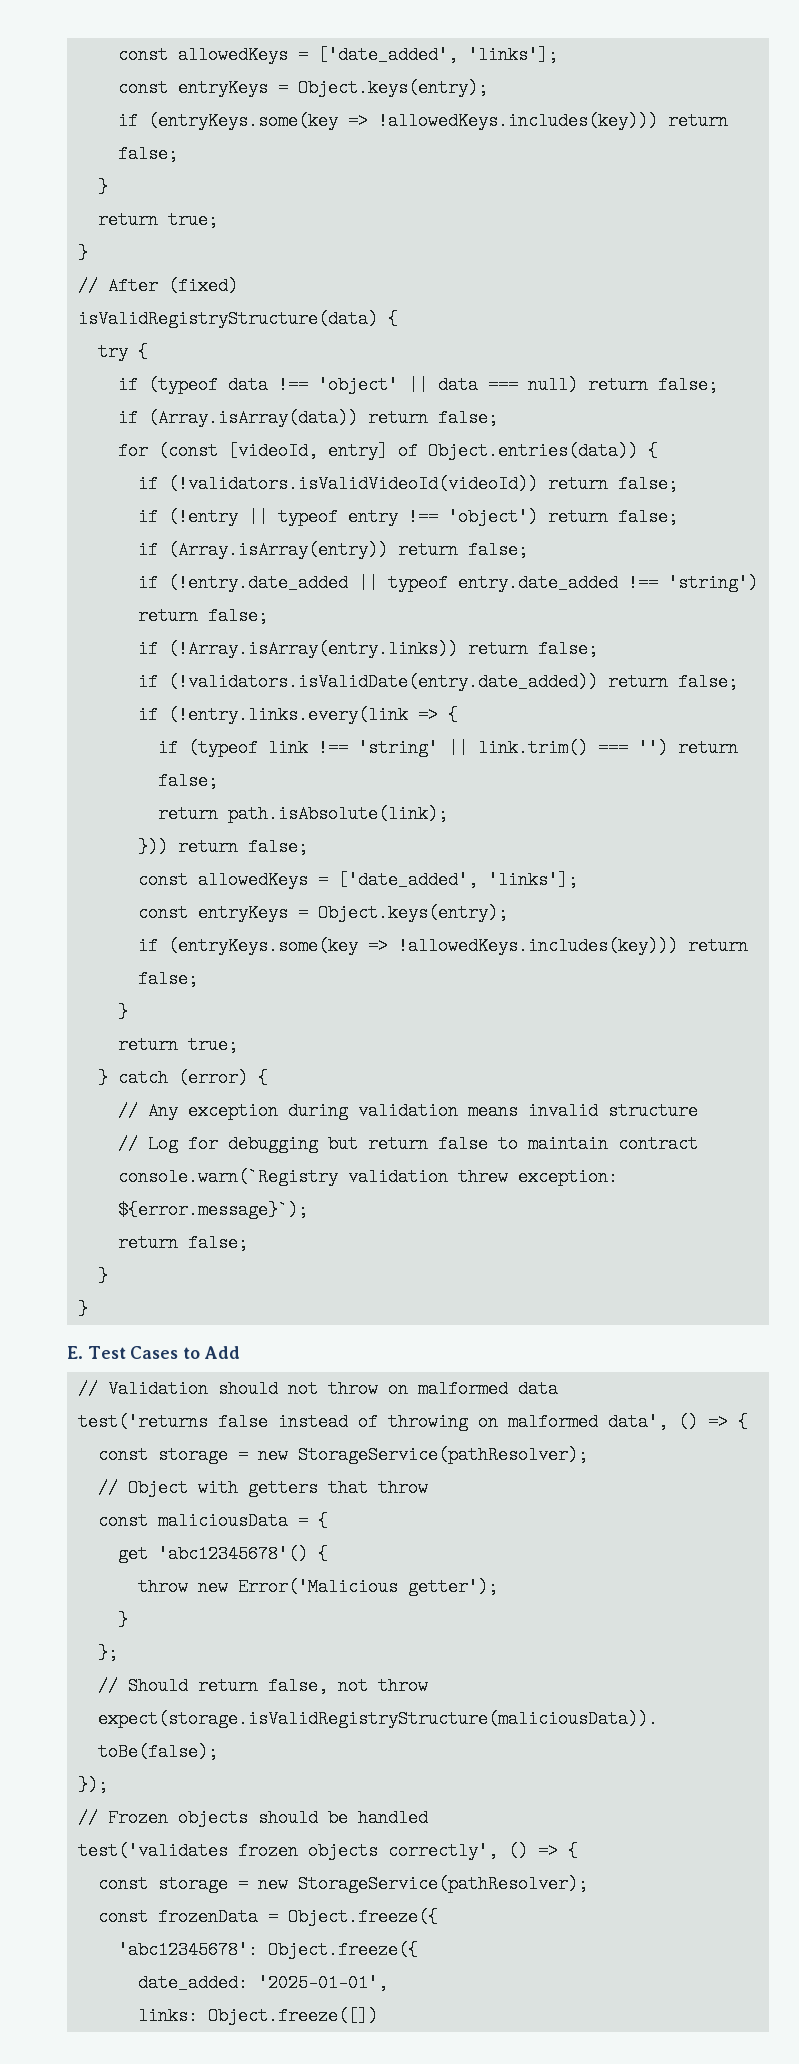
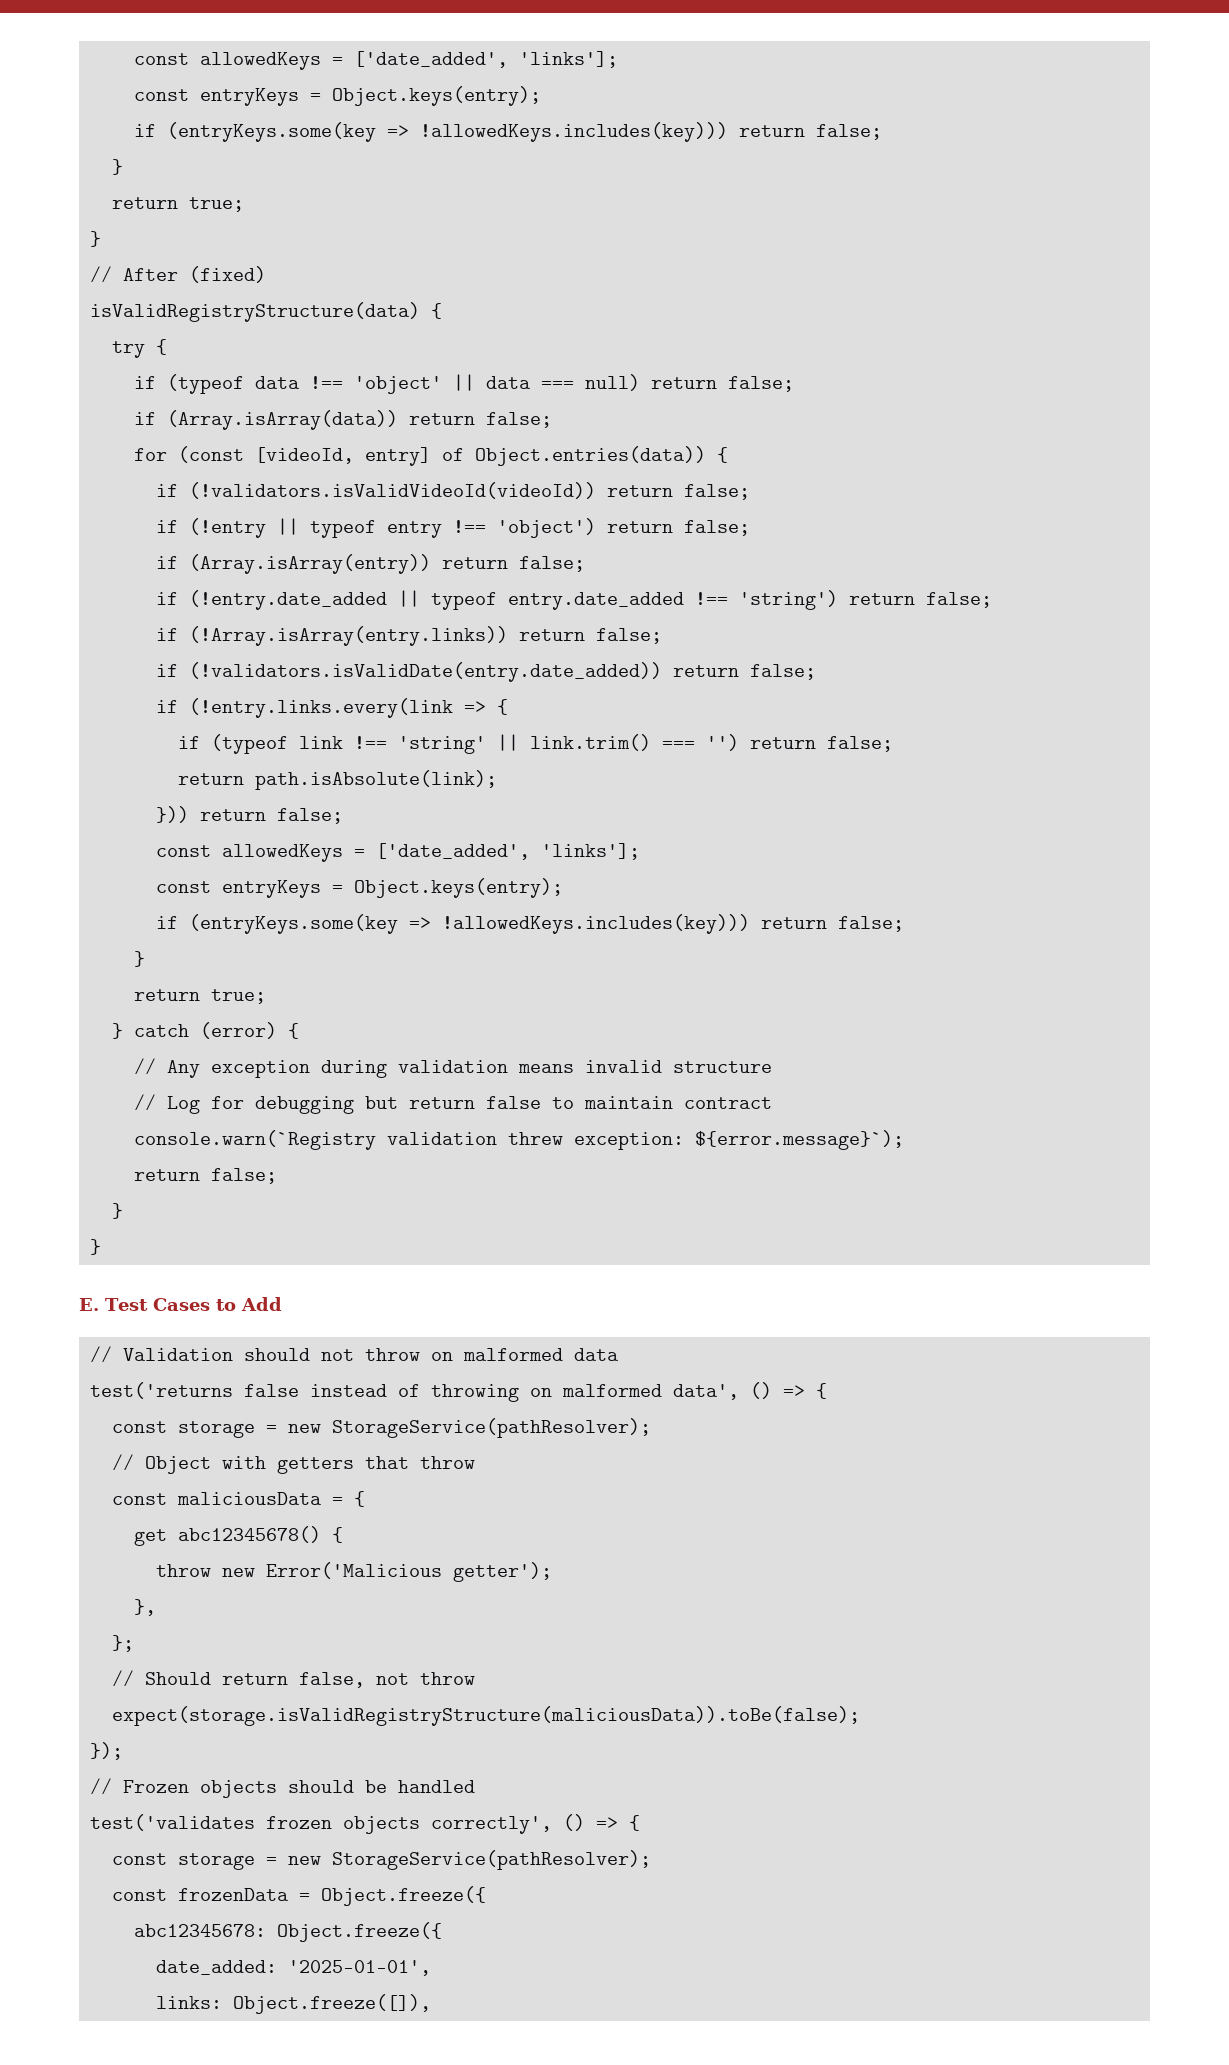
- get 'abc12345678'() {
+ get abc12345678() {
  throw new Error('Malicious getter');
- }
+ },
- 'abc12345678': Object.freeze({
+ abc12345678: Object.freeze({
- links: Object.freeze([])
+ links: Object.freeze([]),

